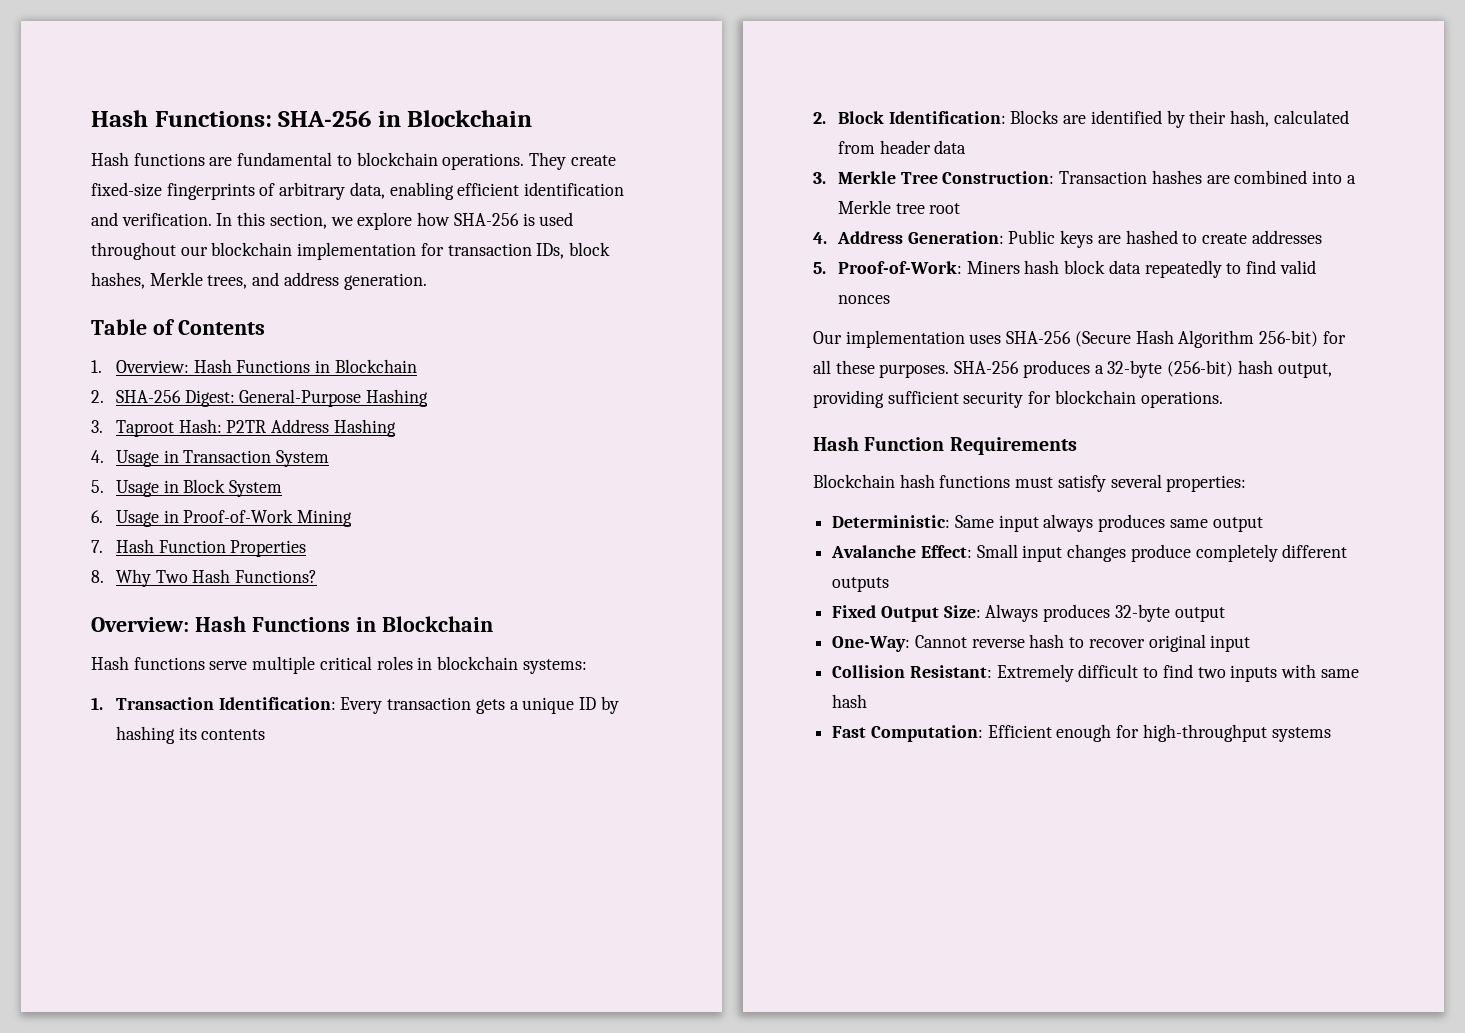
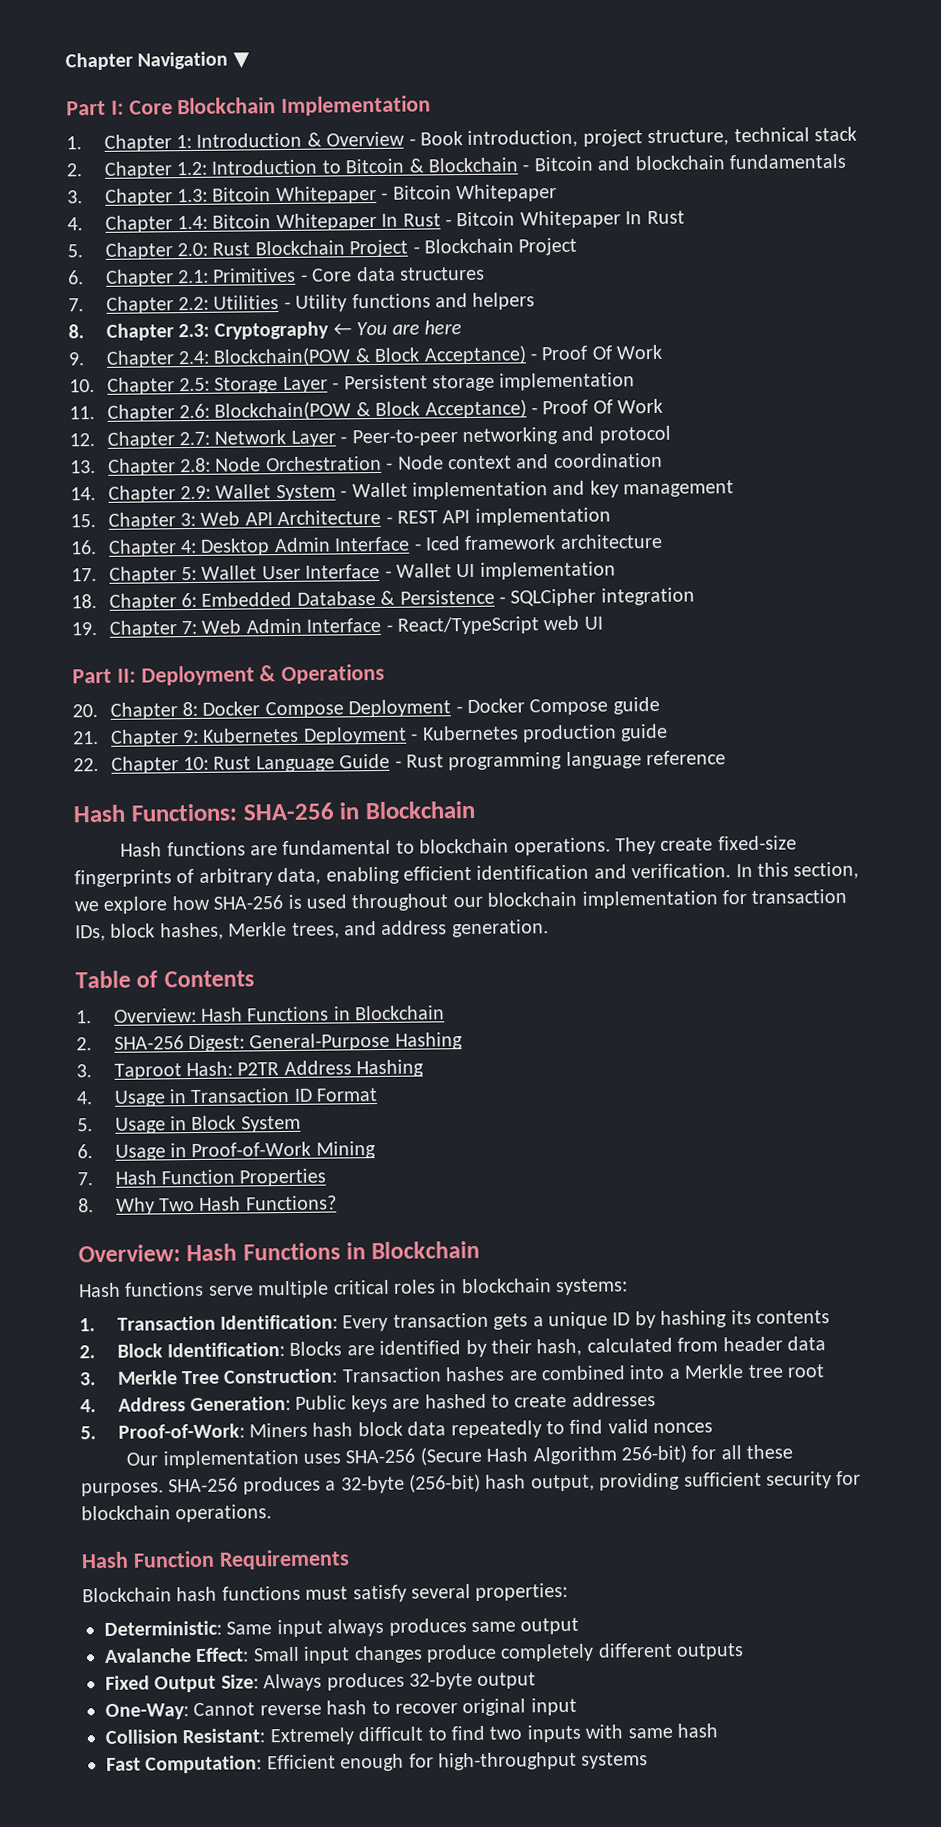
+ Chapter Navigation ▼
+ Part I: Core Blockchain Implementation
+ 1. Chapter 1: Introduction & Overview - Book introduction, project structure, technical stack
+ 2. Chapter 1.2: Introduction to Bitcoin & Blockchain - Bitcoin and blockchain fundamentals
+ 3. Chapter 1.3: Bitcoin Whitepaper - Bitcoin Whitepaper
+ 4. Chapter 1.4: Bitcoin Whitepaper In Rust - Bitcoin Whitepaper In Rust
+ 5. Chapter 2.0: Rust Blockchain Project - Blockchain Project
+ 6. Chapter 2.1: Primitives - Core data structures
+ 7. Chapter 2.2: Utilities - Utility functions and helpers
+ 8. Chapter 2.3: Cryptography ← You are here
+ 9. Chapter 2.4: Blockchain(POW & Block Acceptance) - Proof Of Work
+ 10. Chapter 2.5: Storage Layer - Persistent storage implementation
+ 11. Chapter 2.6: Blockchain(POW & Block Acceptance) - Proof Of Work
+ 12. Chapter 2.7: Network Layer - Peer-to-peer networking and protocol
+ 13. Chapter 2.8: Node Orchestration - Node context and coordination
+ 14. Chapter 2.9: Wallet System - Wallet implementation and key management
+ 15. Chapter 3: Web API Architecture - REST API implementation
+ 16. Chapter 4: Desktop Admin Interface - Iced framework architecture
+ 17. Chapter 5: Wallet User Interface - Wallet UI implementation
+ 18. Chapter 6: Embedded Database & Persistence - SQLCipher integration
+ 19. Chapter 7: Web Admin Interface - React/TypeScript web UI
+ Part II: Deployment & Operations
+ 20. Chapter 8: Docker Compose Deployment - Docker Compose guide
+ 21. Chapter 9: Kubernetes Deployment - Kubernetes production guide
+ 22. Chapter 10: Rust Language Guide - Rust programming language reference
- 4. Usage in Transaction System
+ 4. Usage in Transaction ID Format

